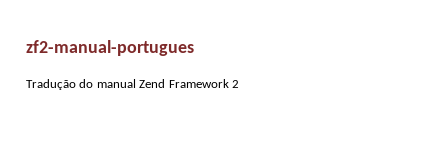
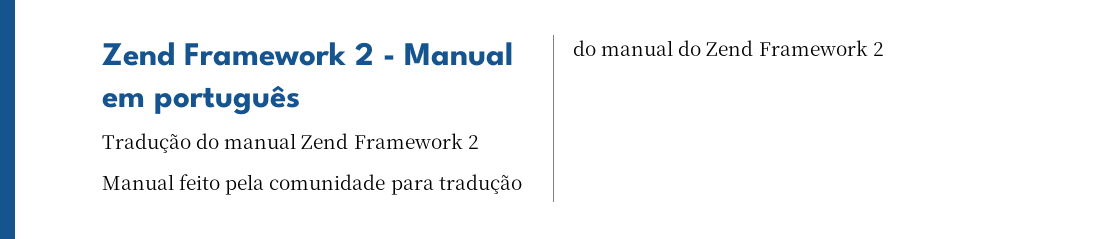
- zf2-manual-portugues
+ Zend Framework 2 - Manual em português
+ Manual feito pela comunidade para tradução do manual do Zend Framework 2

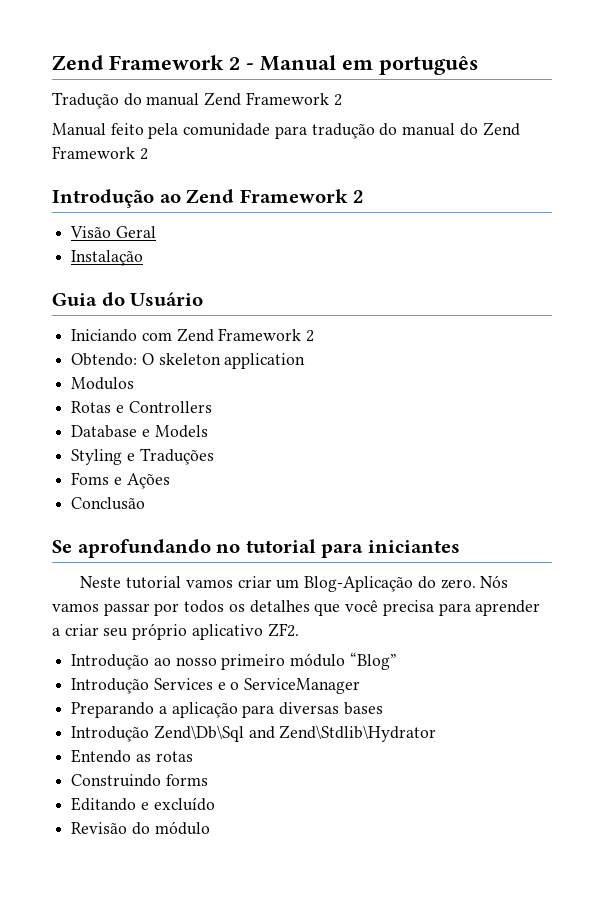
+ Introdução ao Zend Framework 2
+ Visão Geral
+ Instalação
+ Guia do Usuário
+ Iniciando com Zend Framework 2
+ Obtendo: O skeleton application
+ Modulos
+ Rotas e Controllers
+ Database e Models
+ Styling e Traduções
+ Foms e Ações
+ Conclusão
+ Se aprofundando no tutorial para iniciantes
+ Neste tutorial vamos criar um Blog-Aplicação do zero. Nós vamos passar por todos os detalhes que você precisa para aprender a criar seu próprio aplicativo ZF2.
+ Introdução ao nosso primeiro módulo “Blog”
+ Introdução Services e o ServiceManager
+ Preparando a aplicação para diversas bases
+ Introdução Zend\Db\Sql and Zend\Stdlib\Hydrator
+ Entendo as rotas
+ Construindo forms
+ Editando e excluído
+ Revisão do módulo

